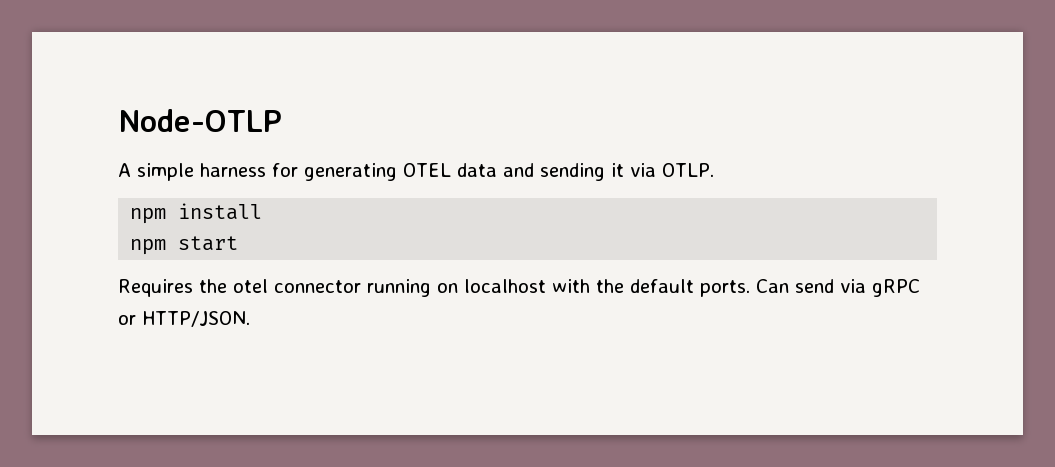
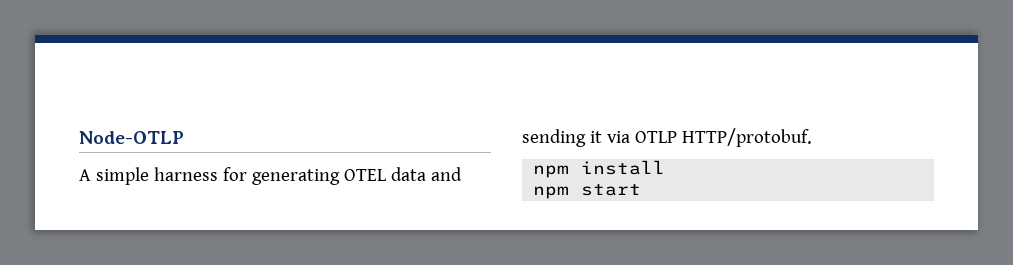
- A simple harness for generating OTEL data and sending it via OTLP.
+ A simple harness for generating OTEL data and sending it via OTLP HTTP/protobuf.
- Requires the otel connector running on localhost with the default ports. Can send via gRPC or HTTP/JSON.

